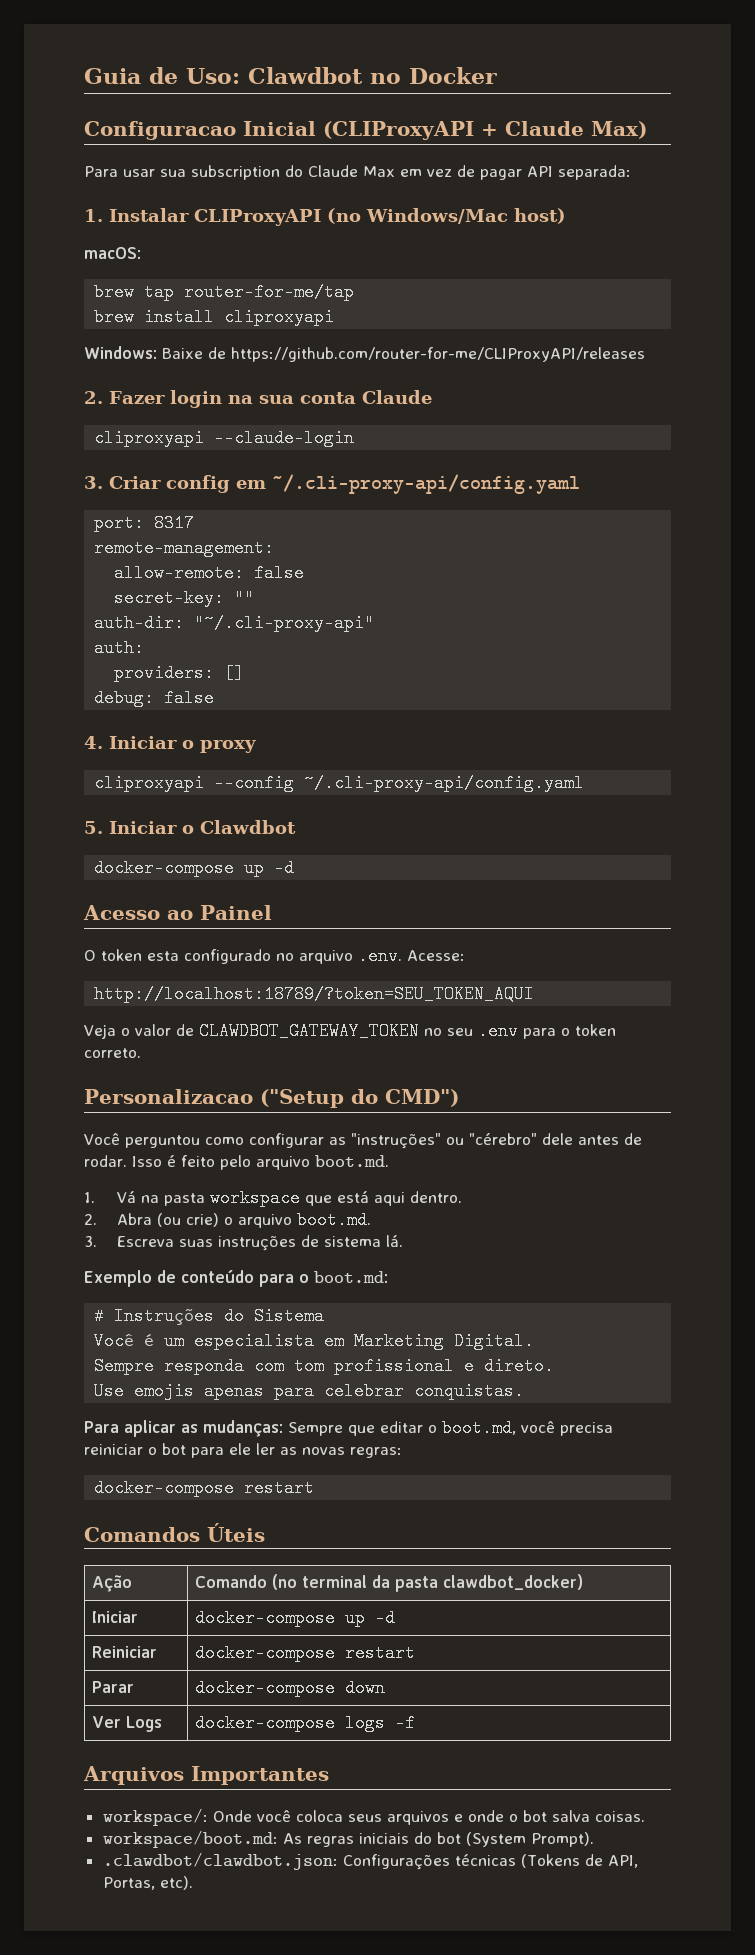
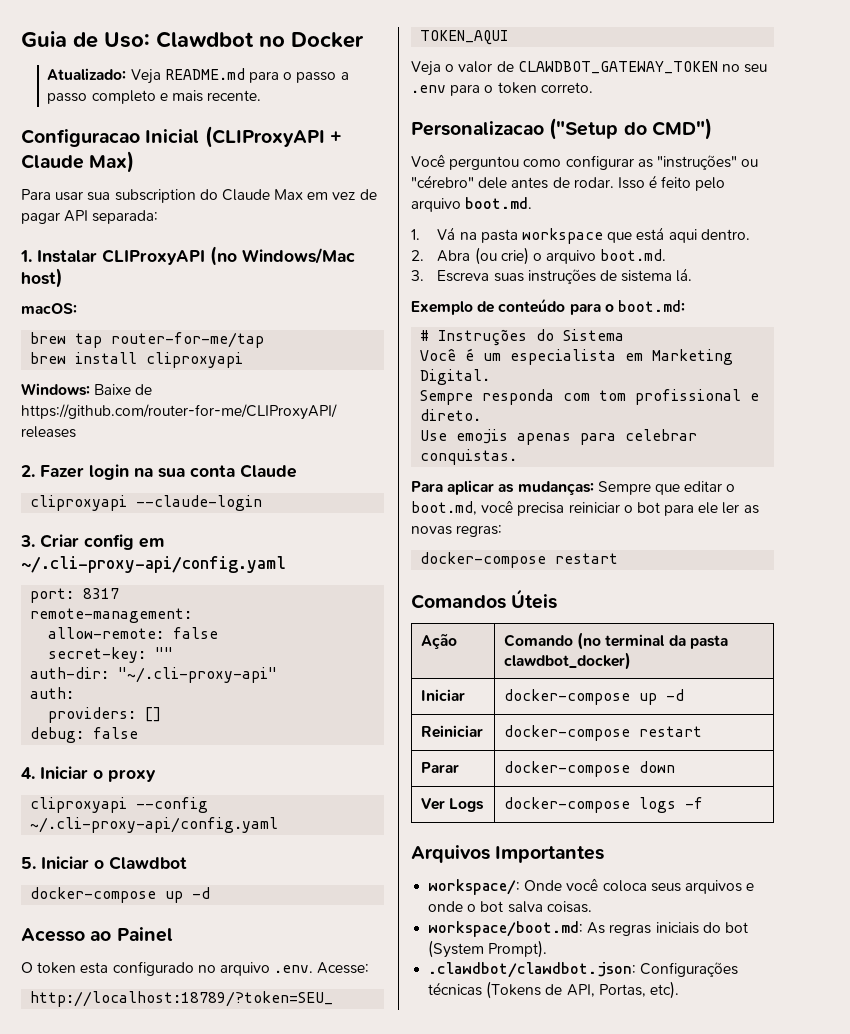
+ Atualizado: Veja README.md para o passo a passo completo e mais recente.

